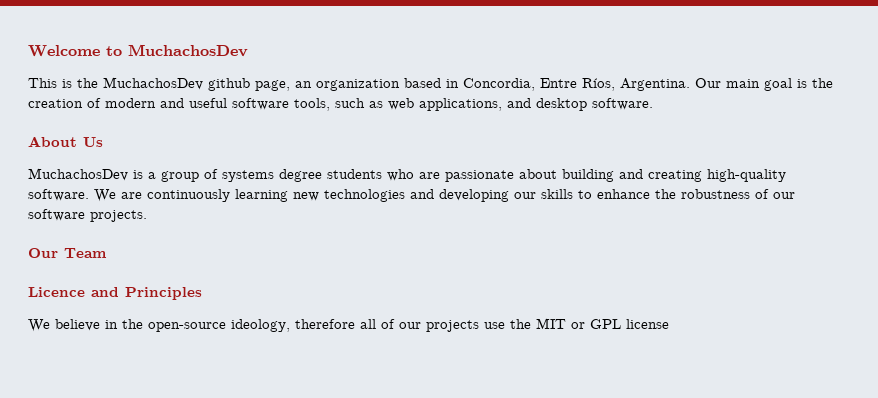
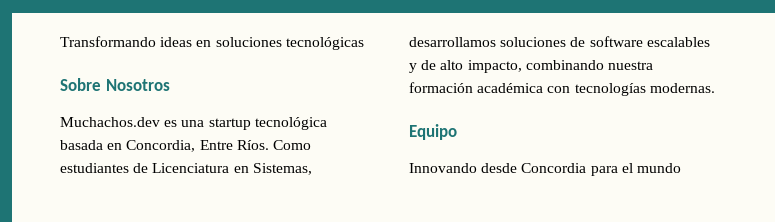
- Welcome to MuchachosDev
- This is the MuchachosDev github page, an organization based in Concordia, Entre Ríos, Argentina. Our main goal is the creation of modern and useful software tools, such as web applications, and desktop software.
- About Us
- MuchachosDev is a group of systems degree students who are passionate about building and creating high-quality software. We are continuously learning new technologies and developing our skills to enhance the robustness of our software projects.
- Our Team
- Licence and Principles
- We believe in the open-source ideology, therefore all of our projects use the MIT or GPL license
+ Transformando ideas en soluciones tecnológicas
+ Sobre Nosotros
+ Muchachos.dev es una startup tecnológica basada en Concordia, Entre Ríos. Como estudiantes de Licenciatura en Sistemas, desarrollamos soluciones de software escalables y de alto impacto, combinando nuestra formación académica con tecnologías modernas.
+ Equipo
+ Innovando desde Concordia para el mundo

